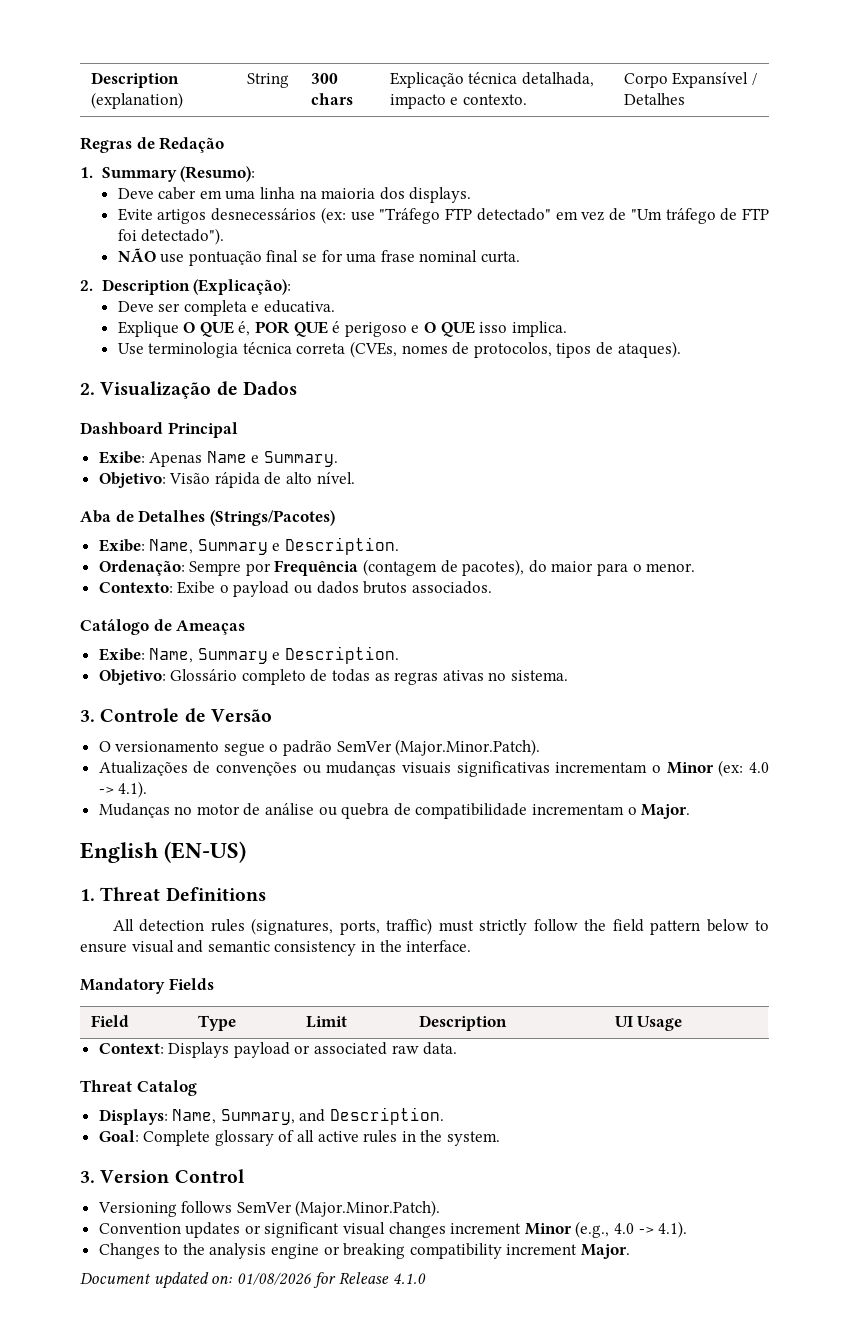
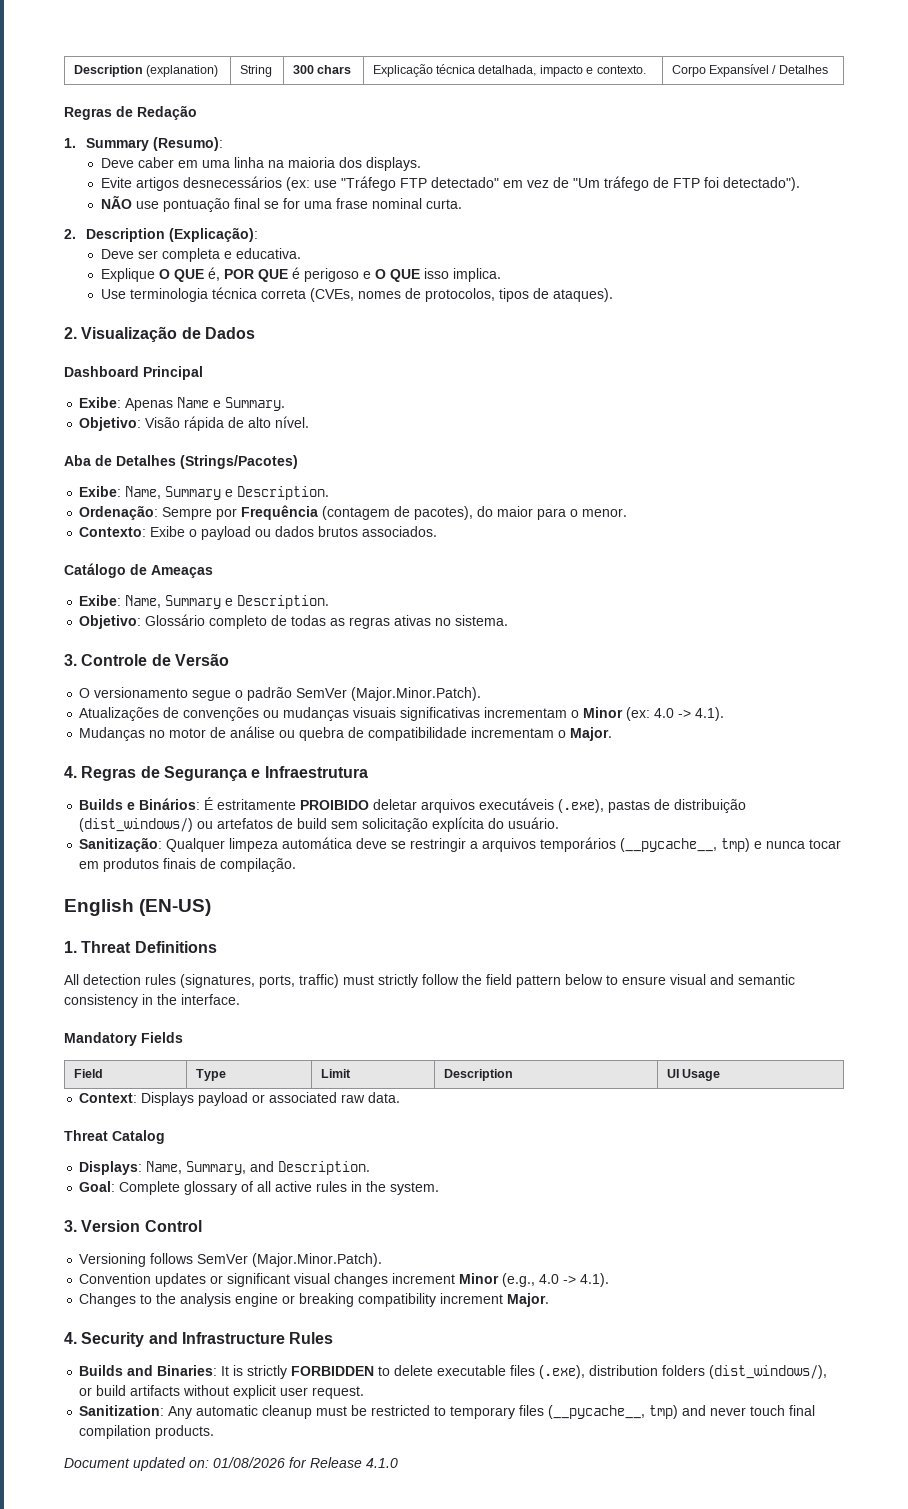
+ 4. Regras de Segurança e Infraestrutura
+ Builds e Binários: É estritamente PROIBIDO deletar arquivos executáveis (.exe), pastas de distribuição (dist_windows/) ou artefatos de build sem solicitação explícita do usuário.
+ Sanitização: Qualquer limpeza automática deve se restringir a arquivos temporários (__pycache__, tmp) e nunca tocar em produtos finais de compilação.
+ 4. Security and Infrastructure Rules
+ Builds and Binaries: It is strictly FORBIDDEN to delete executable files (.exe), distribution folders (dist_windows/), or build artifacts without explicit user request.
+ Sanitization: Any automatic cleanup must be restricted to temporary files (__pycache__, tmp) and never touch final compilation products.

